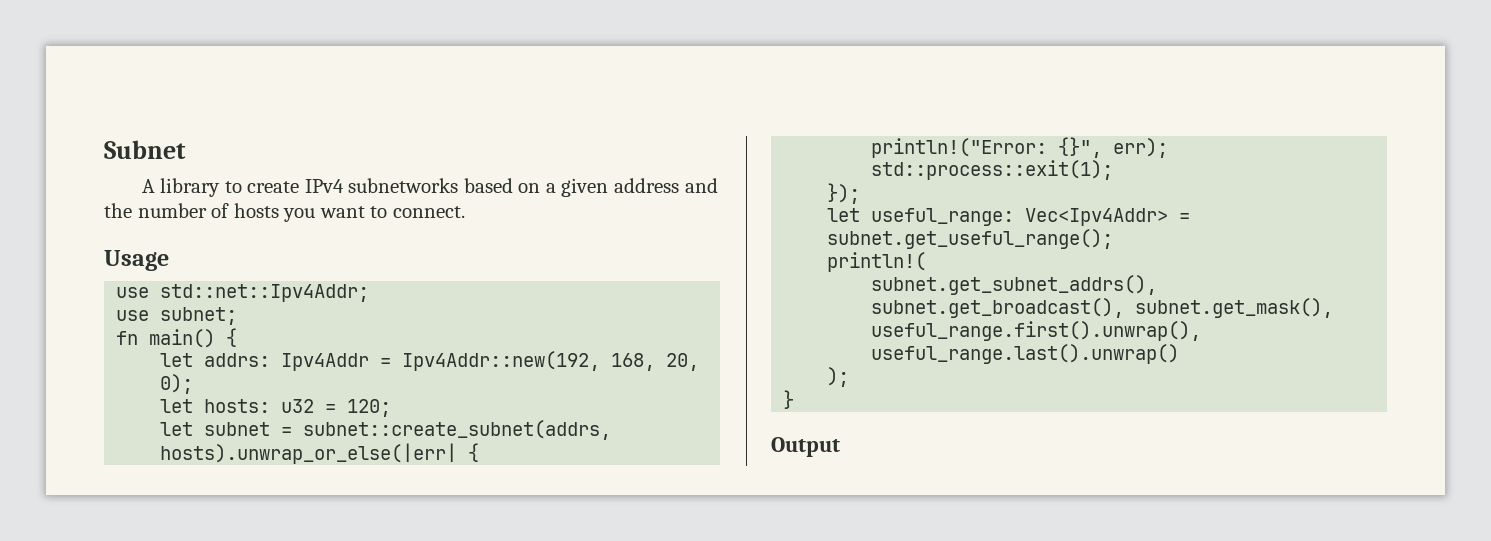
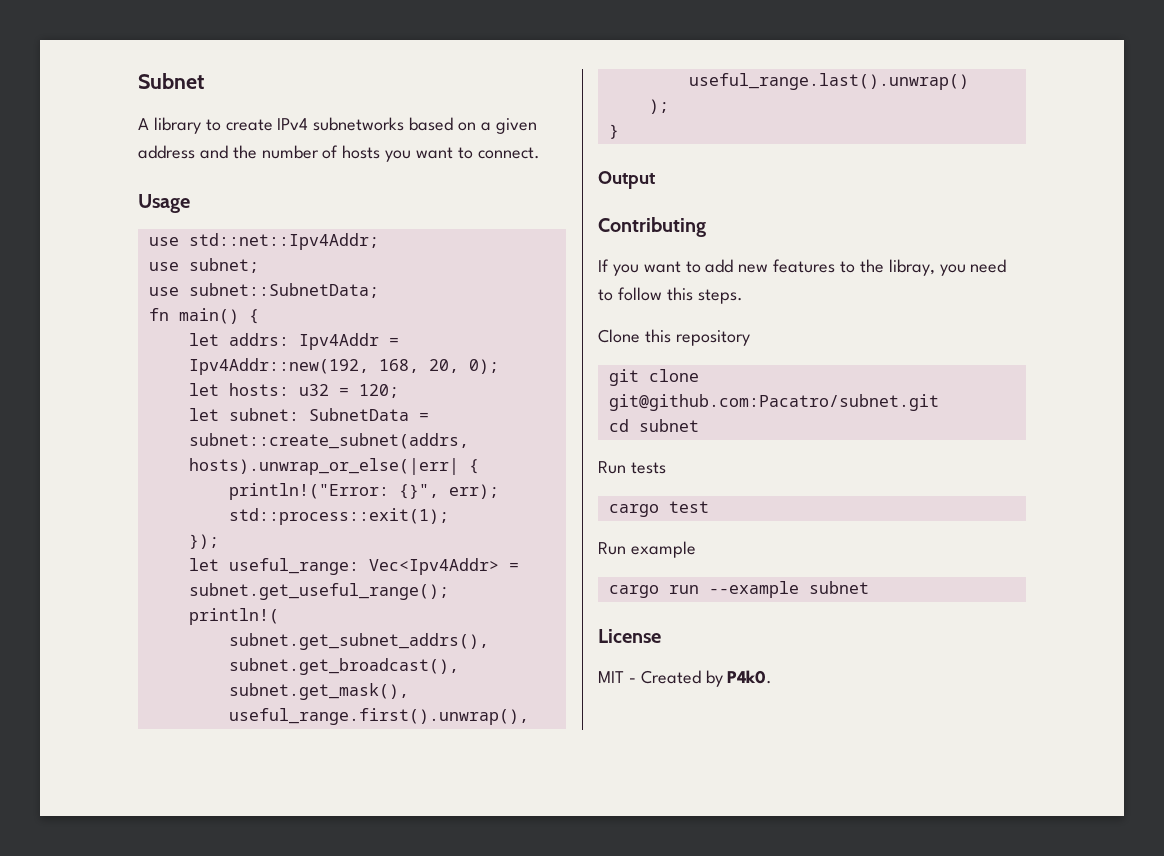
+ use subnet::SubnetData;
- let subnet = subnet::create_subnet(addrs, hosts).unwrap_or_else(|err| {
+ let subnet: SubnetData = subnet::create_subnet(addrs, hosts).unwrap_or_else(|err| {
+ Contributing
+ If you want to add new features to the libray, you need to follow this steps.
+ Clone this repository
+ git clone git@github.com:Pacatro/subnet.git
+ cd subnet
+ Run tests
+ cargo test
+ Run example
+ cargo run --example subnet
+ License
+ MIT - Created by P4k0.

